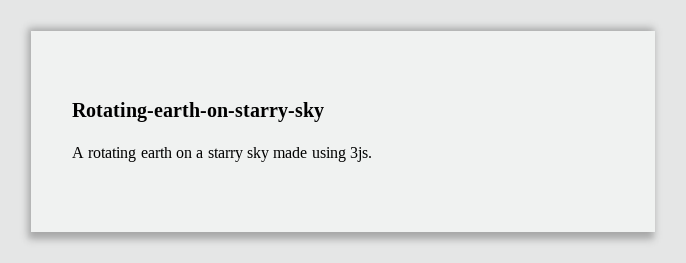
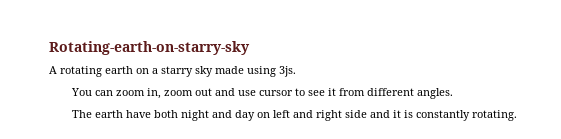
+ You can zoom in, zoom out and use cursor to see it from different angles.
+ The earth have both night and day on left and right side and it is constantly rotating.

